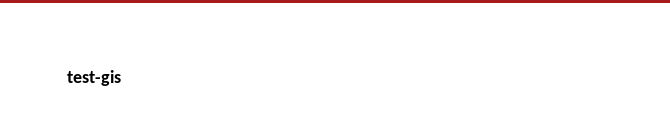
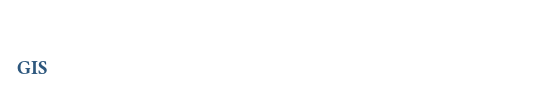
- test-gis
+ GIS

